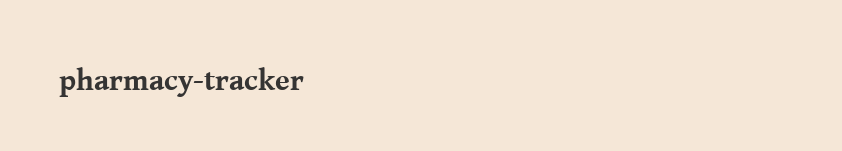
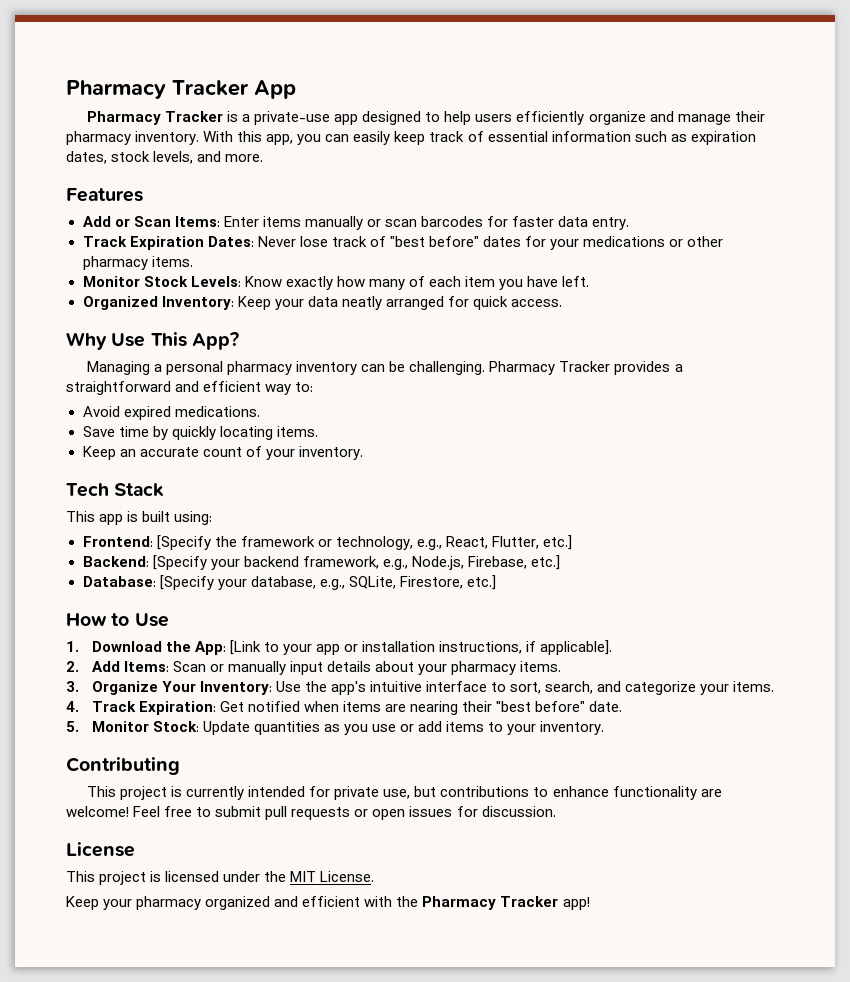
- pharmacy-tracker
+ Pharmacy Tracker App
+ Pharmacy Tracker is a private-use app designed to help users efficiently organize and manage their pharmacy inventory. With this app, you can easily keep track of essential information such as expiration dates, stock levels, and more.
+ Features
+ Add or Scan Items: Enter items manually or scan barcodes for faster data entry.
+ Track Expiration Dates: Never lose track of "best before" dates for your medications or other pharmacy items.
+ Monitor Stock Levels: Know exactly how many of each item you have left.
+ Organized Inventory: Keep your data neatly arranged for quick access.
+ Why Use This App?
+ Managing a personal pharmacy inventory can be challenging. Pharmacy Tracker provides a straightforward and efficient way to:
+ Avoid expired medications.
+ Save time by quickly locating items.
+ Keep an accurate count of your inventory.
+ Tech Stack
+ This app is built using:
+ Frontend: [Specify the framework or technology, e.g., React, Flutter, etc.]
+ Backend: [Specify your backend framework, e.g., Node.js, Firebase, etc.]
+ Database: [Specify your database, e.g., SQLite, Firestore, etc.]
+ How to Use
+ 1. Download the App: [Link to your app or installation instructions, if applicable].
+ 2. Add Items: Scan or manually input details about your pharmacy items.
+ 3. Organize Your Inventory: Use the app's intuitive interface to sort, search, and categorize your items.
+ 4. Track Expiration: Get notified when items are nearing their "best before" date.
+ 5. Monitor Stock: Update quantities as you use or add items to your inventory.
+ Contributing
+ This project is currently intended for private use, but contributions to enhance functionality are welcome! Feel free to submit pull requests or open issues for discussion.
+ License
+ This project is licensed under the MIT License.
+ Keep your pharmacy organized and efficient with the Pharmacy Tracker app!

